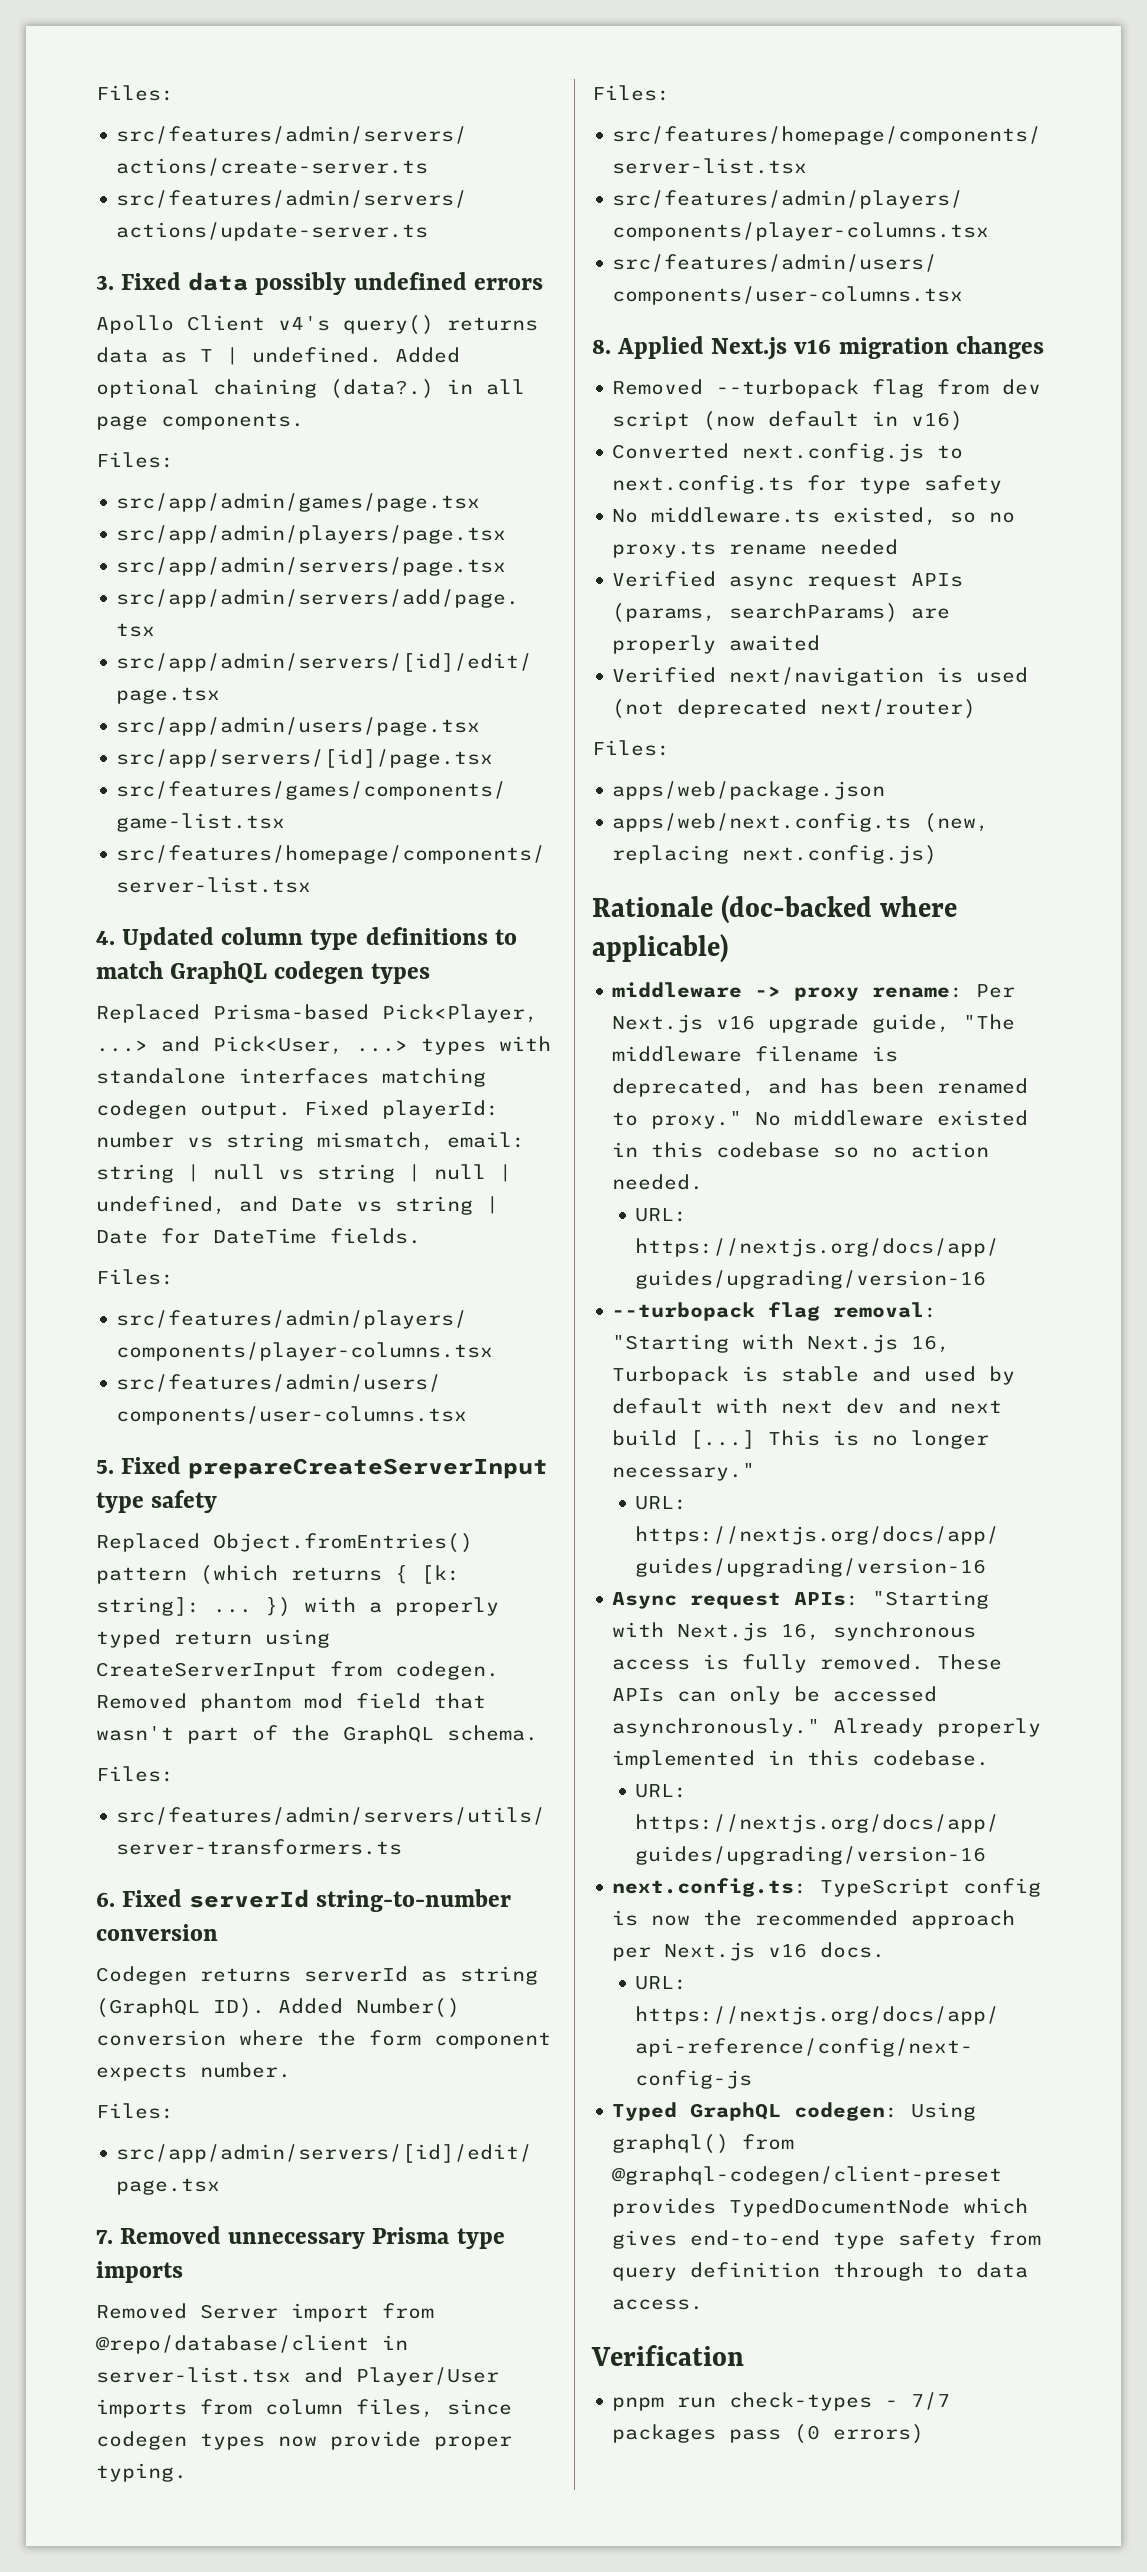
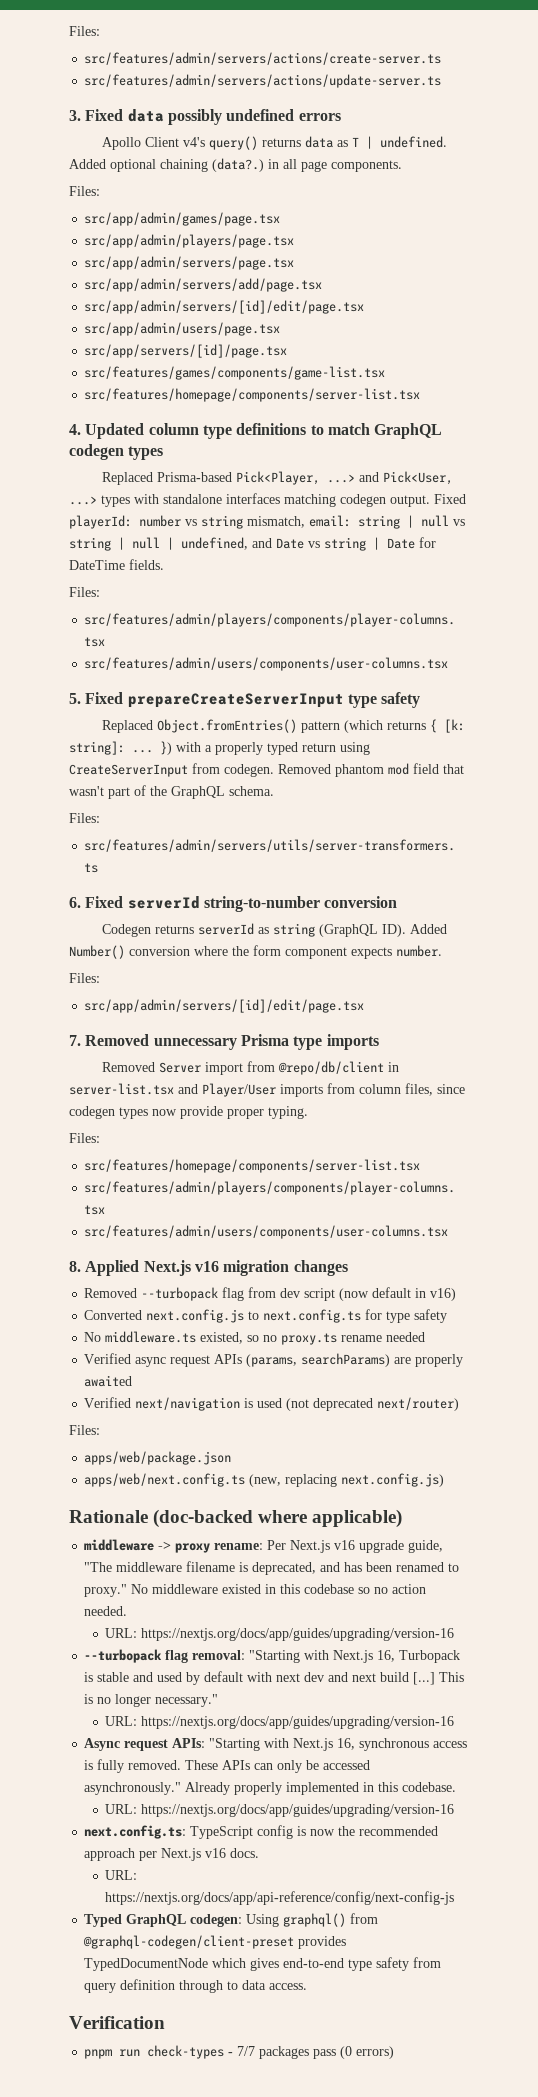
- Removed Server import from @repo/database/client in server-list.tsx and Player/User imports from column files, since codegen types now provide proper typing.
+ Removed Server import from @repo/db/client in server-list.tsx and Player/User imports from column files, since codegen types now provide proper typing.

